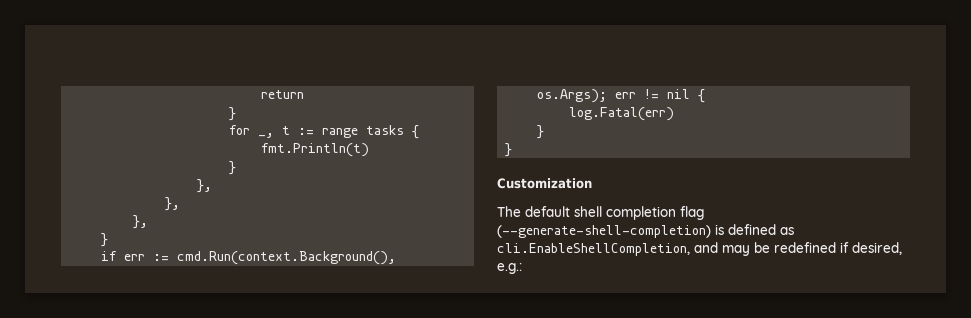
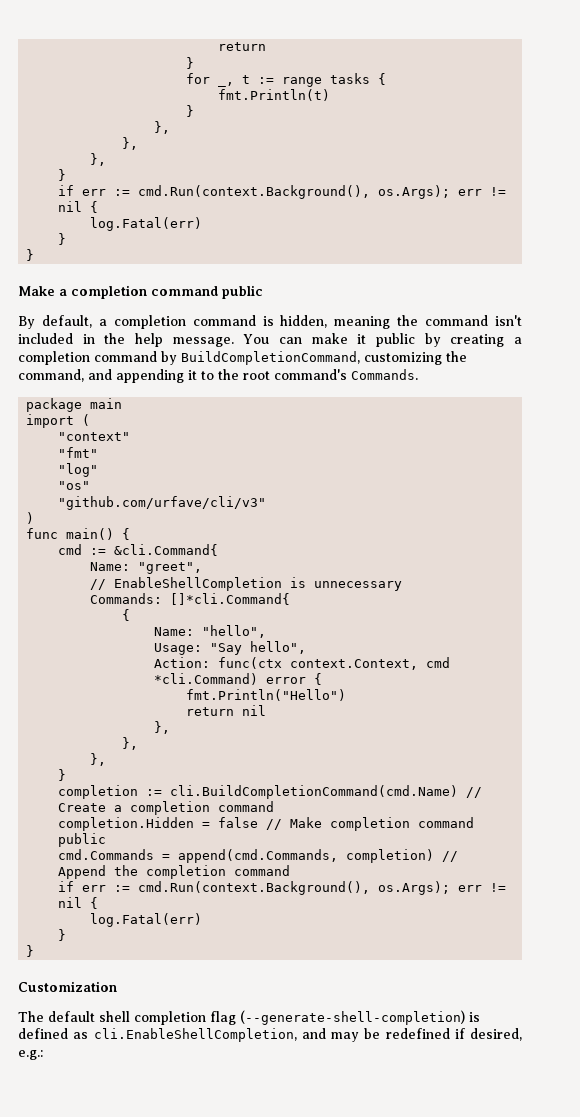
+ Make a completion command public
+ By default, a completion command is hidden, meaning the command isn't included in the help message. You can make it public by creating a completion command by BuildCompletionCommand, customizing the command, and appending it to the root command's Commands.
+ package main
+ import (
+ "context"
+ "fmt"
+ "log"
+ "os"
+ "github.com/urfave/cli/v3"
+ )
+ func main() {
+ cmd := &cli.Command{
+ Name: "greet",
+ // EnableShellCompletion is unnecessary
+ Commands: []*cli.Command{
+ {
+ Name: "hello",
+ Usage: "Say hello",
+ Action: func(ctx context.Context, cmd *cli.Command) error {
+ fmt.Println("Hello")
+ return nil
+ },
+ },
+ },
+ }
+ completion := cli.BuildCompletionCommand(cmd.Name) // Create a completion command
+ completion.Hidden = false // Make completion command public
+ cmd.Commands = append(cmd.Commands, completion) // Append the completion command
+ if err := cmd.Run(context.Background(), os.Args); err != nil {
+ log.Fatal(err)
+ }
+ }

